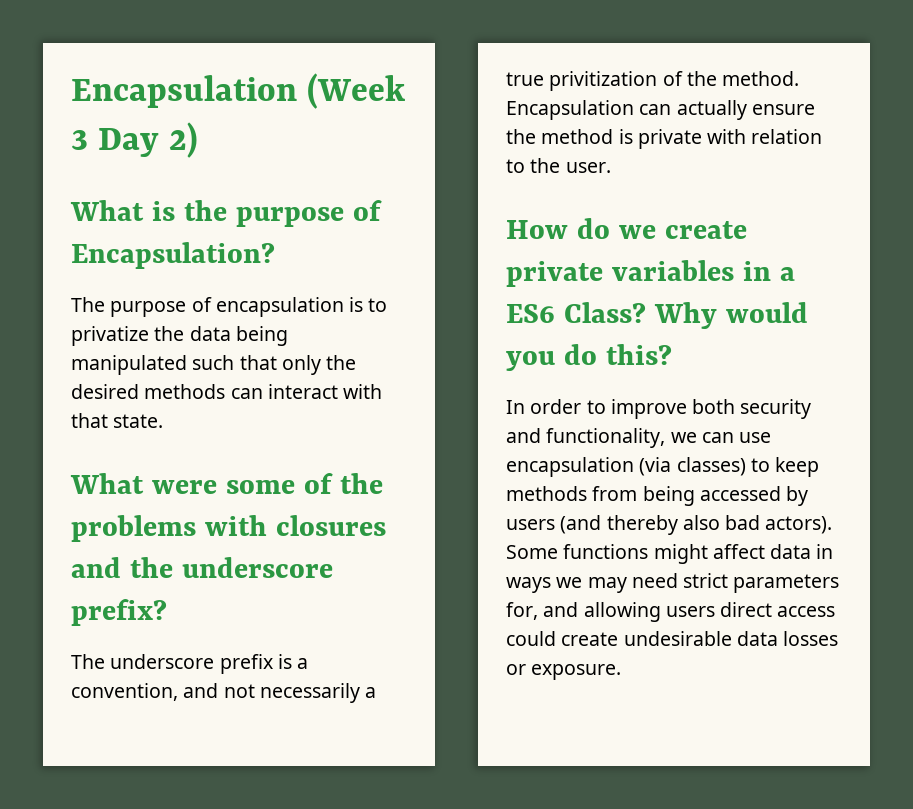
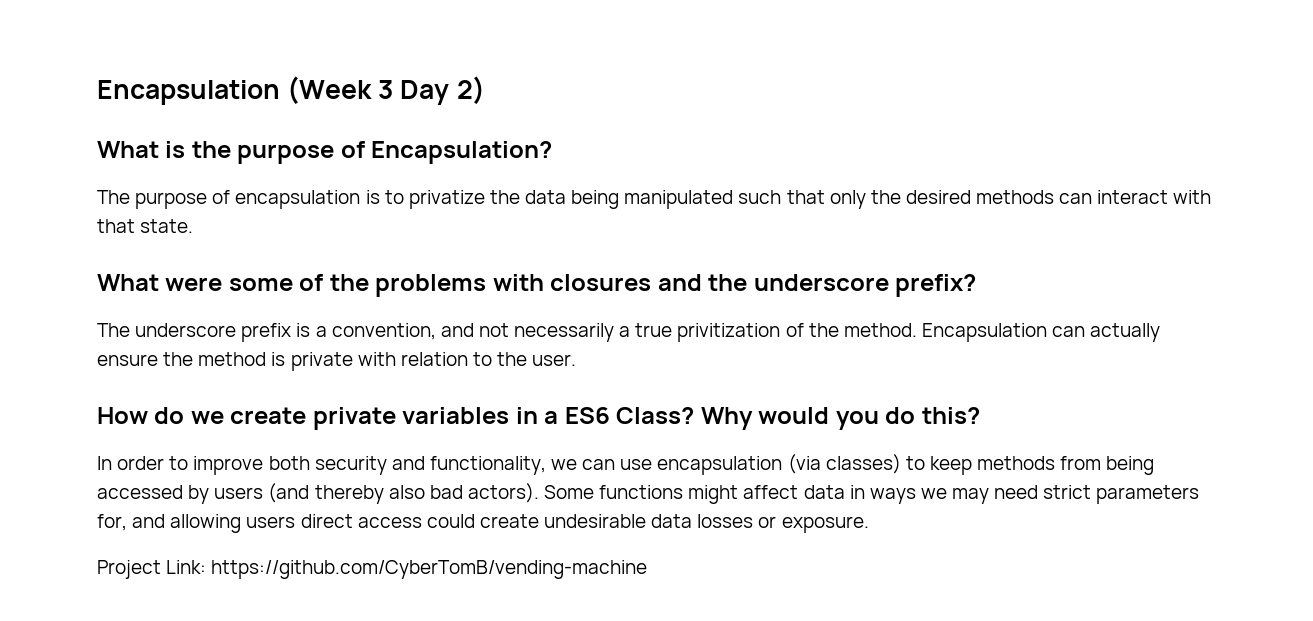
+ Project Link: https://github.com/CyberTomB/vending-machine

